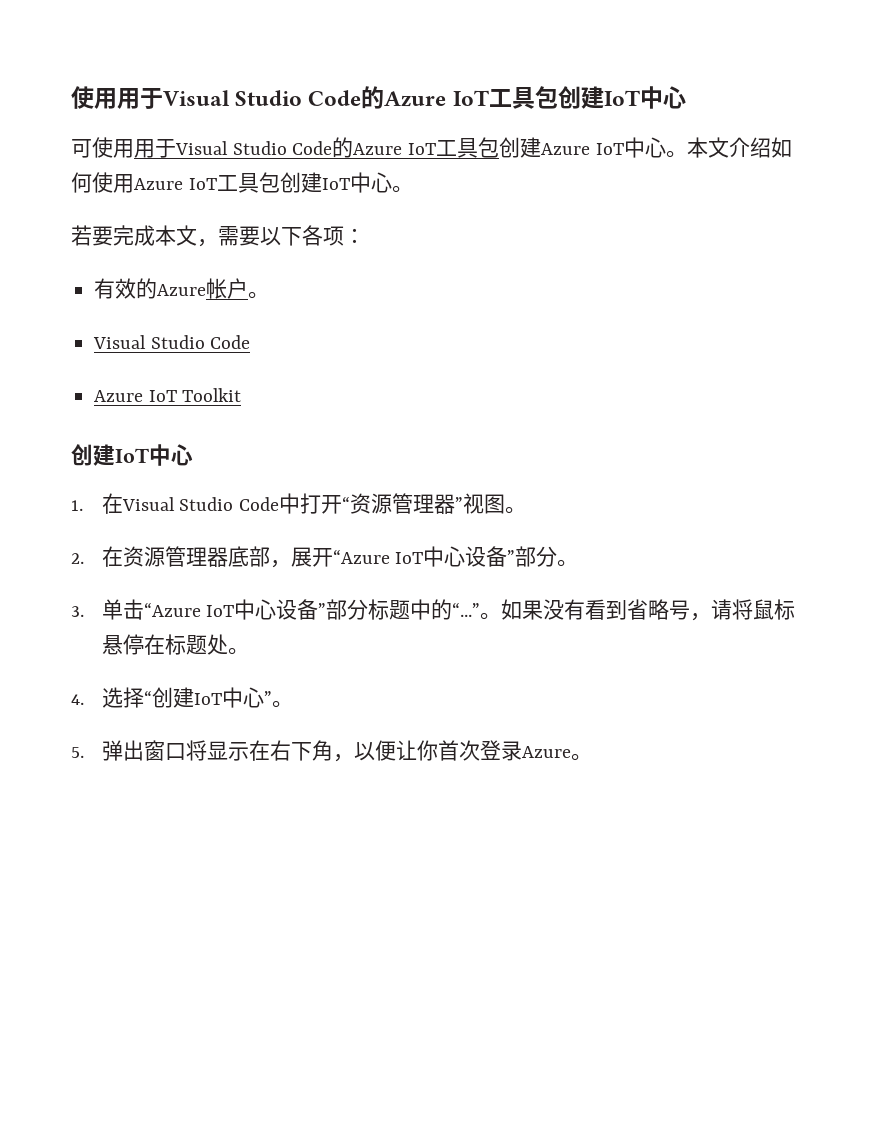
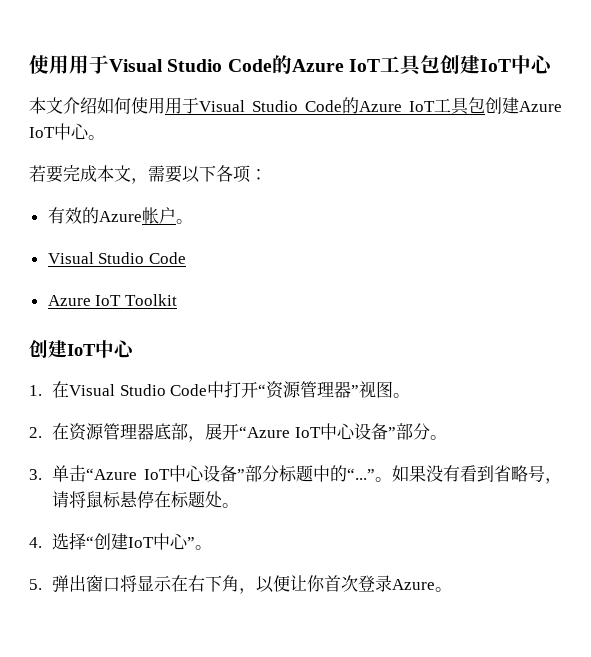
- 可使用用于Visual Studio Code的Azure IoT工具包创建Azure IoT中心。本文介绍如何使用Azure IoT工具包创建IoT中心。
+ 本文介绍如何使用用于Visual Studio Code的Azure IoT工具包创建Azure IoT中心。

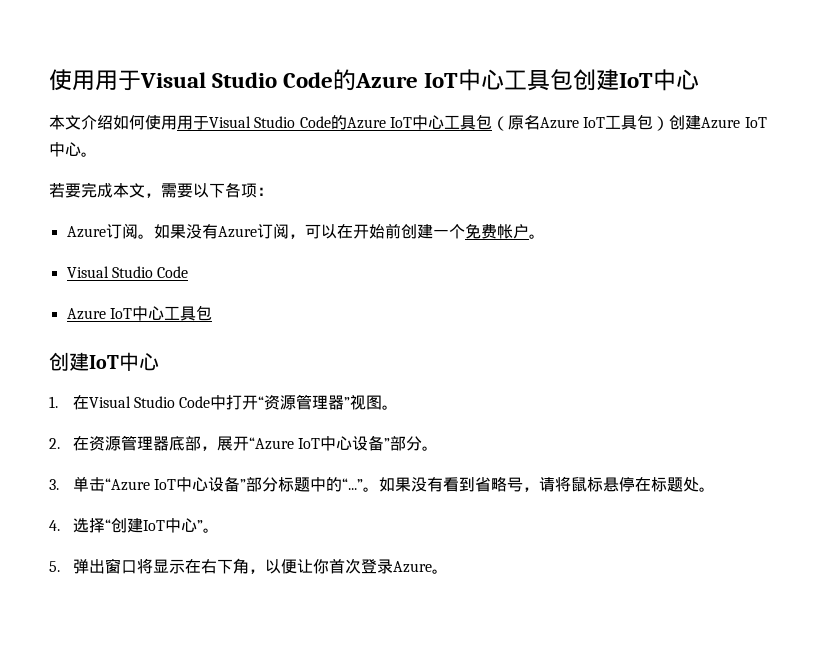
- 使用用于Visual Studio Code的Azure IoT工具包创建IoT中心
+ 使用用于Visual Studio Code的Azure IoT中心工具包创建IoT中心
- 本文介绍如何使用用于Visual Studio Code的Azure IoT工具包创建Azure IoT中心。
+ 本文介绍如何使用用于Visual Studio Code的Azure IoT中心工具包（原名Azure IoT工具包）创建Azure IoT中心。
- 有效的Azure帐户。
+ Azure订阅。如果没有Azure订阅，可以在开始前创建一个免费帐户。
  Visual Studio Code
- Azure IoT Toolkit
+ Azure IoT中心工具包

